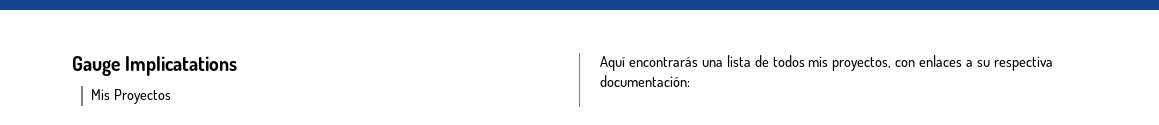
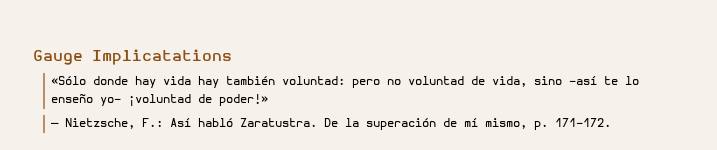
- Mis Proyectos
- Aquí encontrarás una lista de todos mis proyectos, con enlaces a su respectiva documentación:
+ «Sólo donde hay vida hay también voluntad: pero no voluntad de vida, sino -así te lo enseño yo- ¡voluntad de poder!»
+ — Nietzsche, F.: Así habló Zaratustra. De la superación de mí mismo, p. 171-172.

